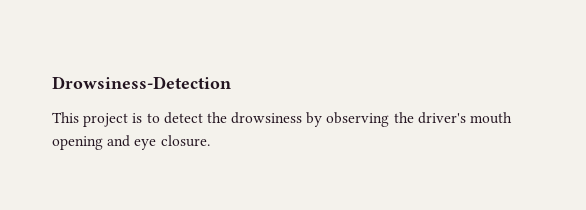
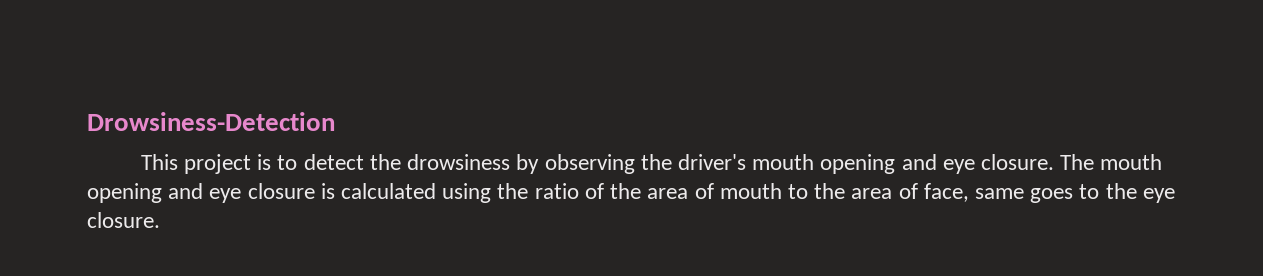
+ The mouth opening and eye closure is calculated using the ratio of the area of mouth to the area of face, same goes to the eye closure.

